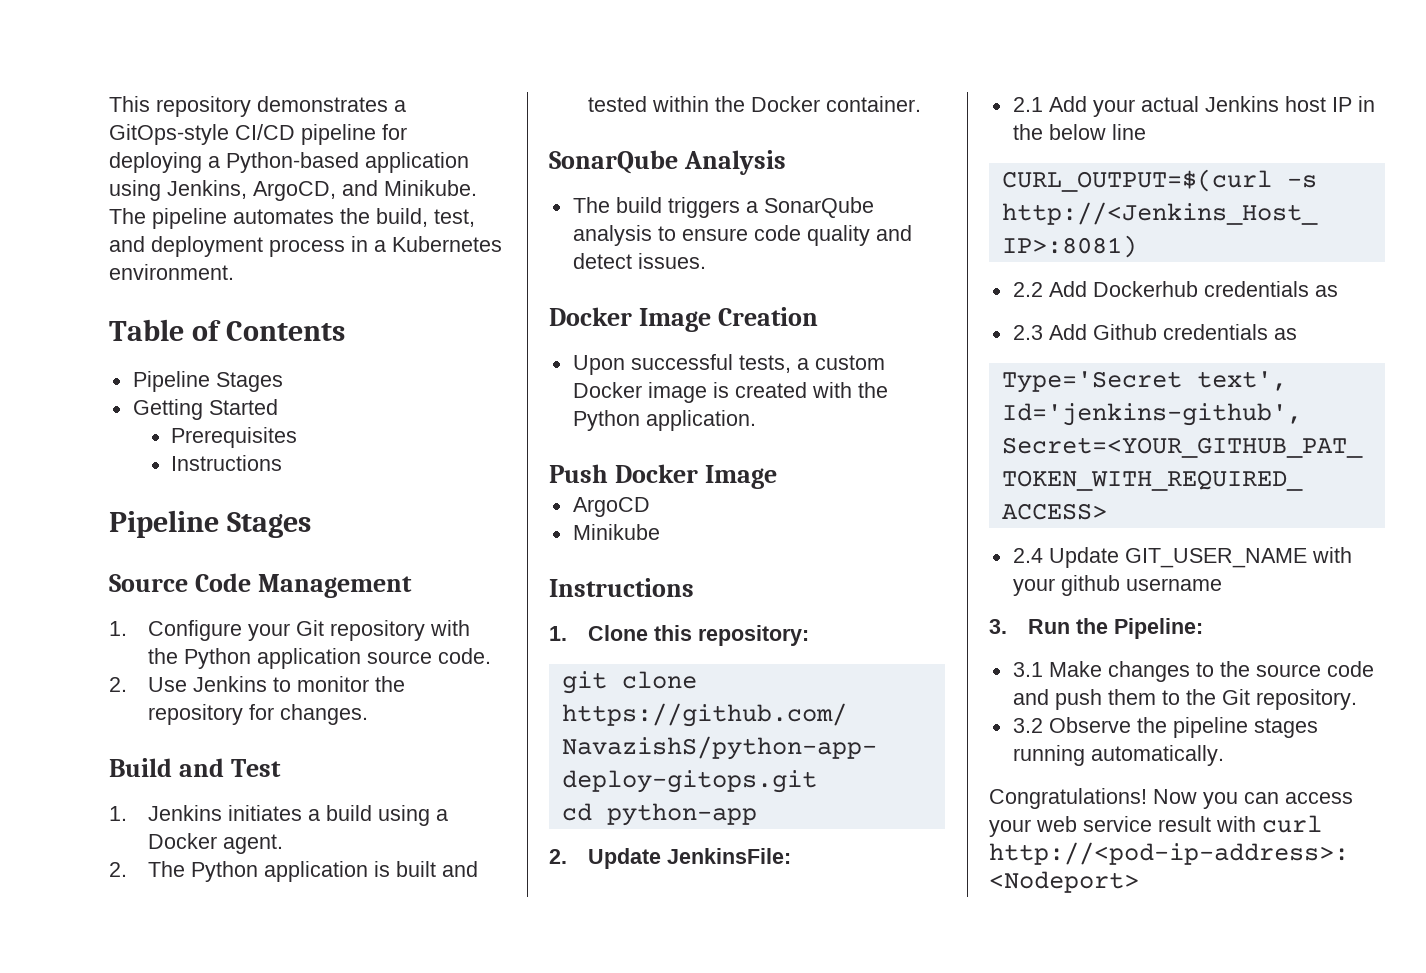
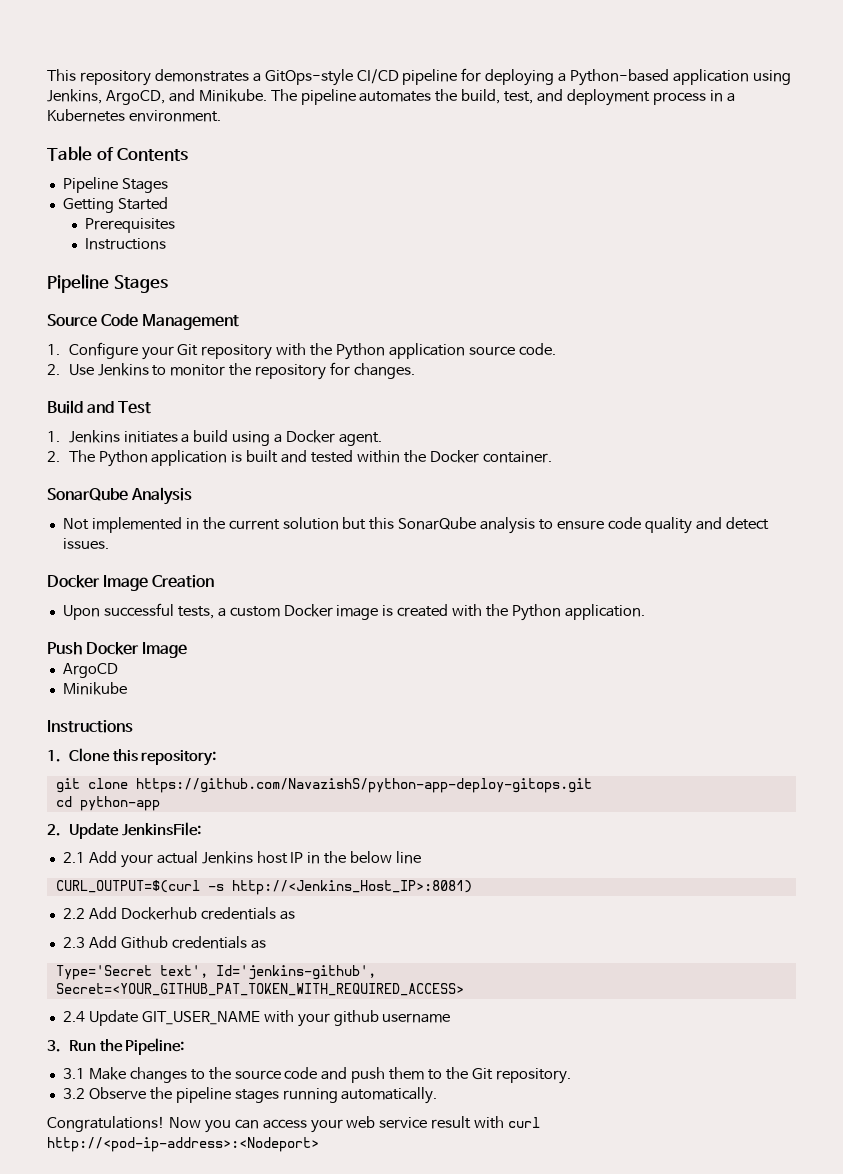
- The build triggers a SonarQube analysis to ensure code quality and detect issues.
+ Not implemented in the current solution but this SonarQube analysis to ensure code quality and detect issues.

